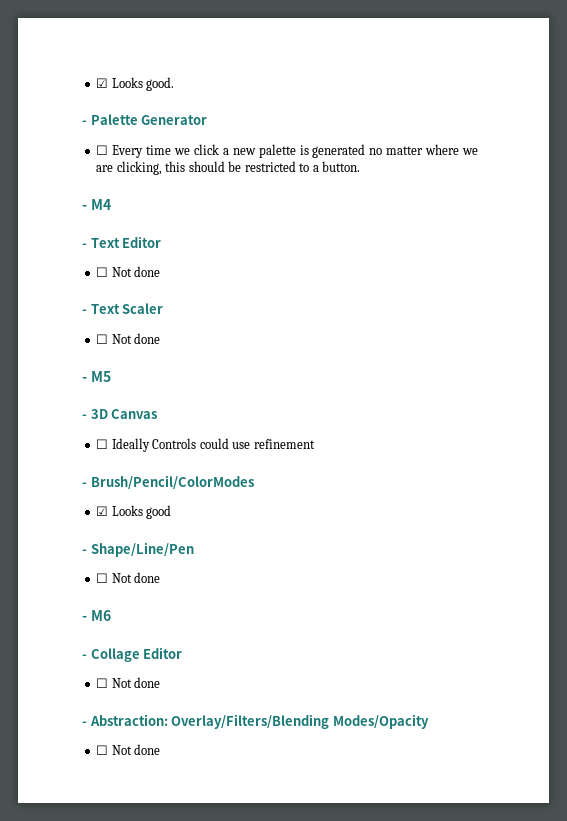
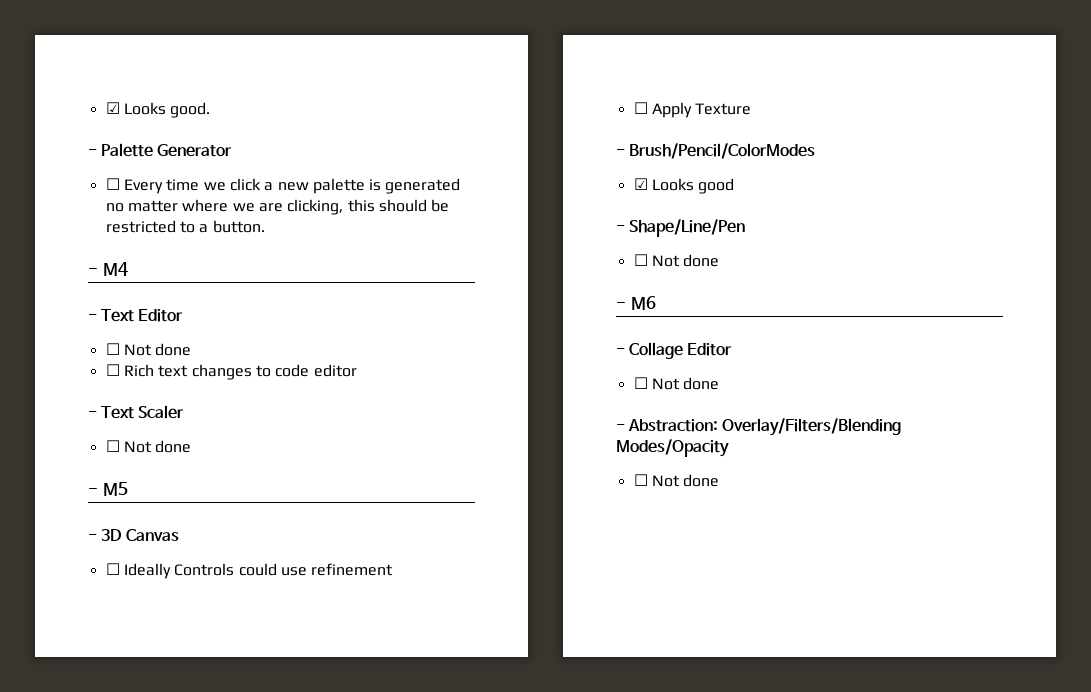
+ ☐ Rich text changes to code editor
+ ☐ Apply Texture

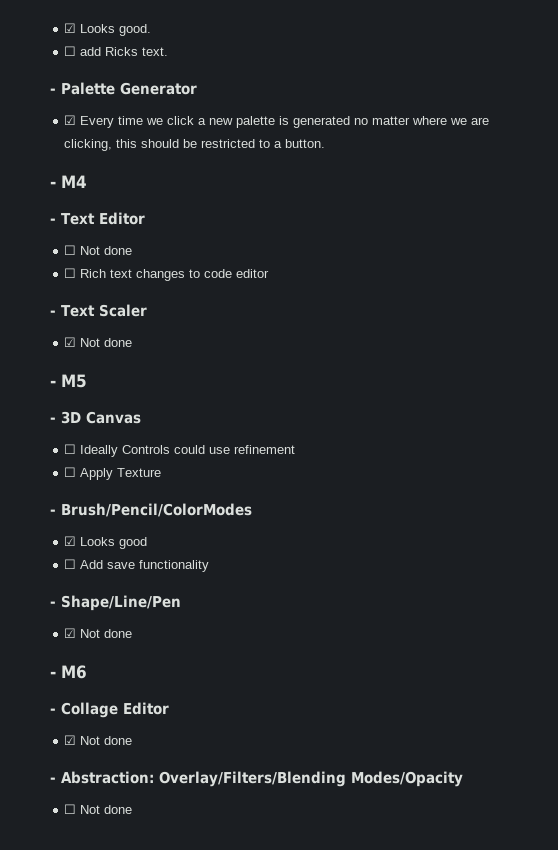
+ ☐ add Ricks text.
- ☐ Every time we click a new palette is generated no matter where we are clicking, this should be restricted to a button.
+ ☑ Every time we click a new palette is generated no matter where we are clicking, this should be restricted to a button.
  - Text Scaler
- ☐ Not done
+ ☑ Not done
+ ☐ Add save functionality
  - Shape/Line/Pen
- ☐ Not done
+ ☑ Not done
  - Collage Editor
- ☐ Not done
+ ☑ Not done

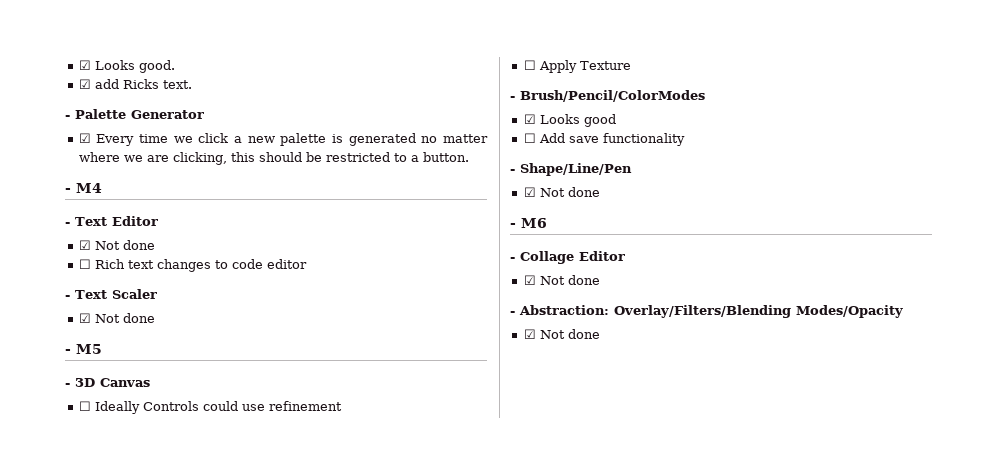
- ☐ add Ricks text.
+ ☑ add Ricks text.
  - Text Editor
- ☐ Not done
+ ☑ Not done
  - Abstraction: Overlay/Filters/Blending Modes/Opacity
- ☐ Not done
+ ☑ Not done

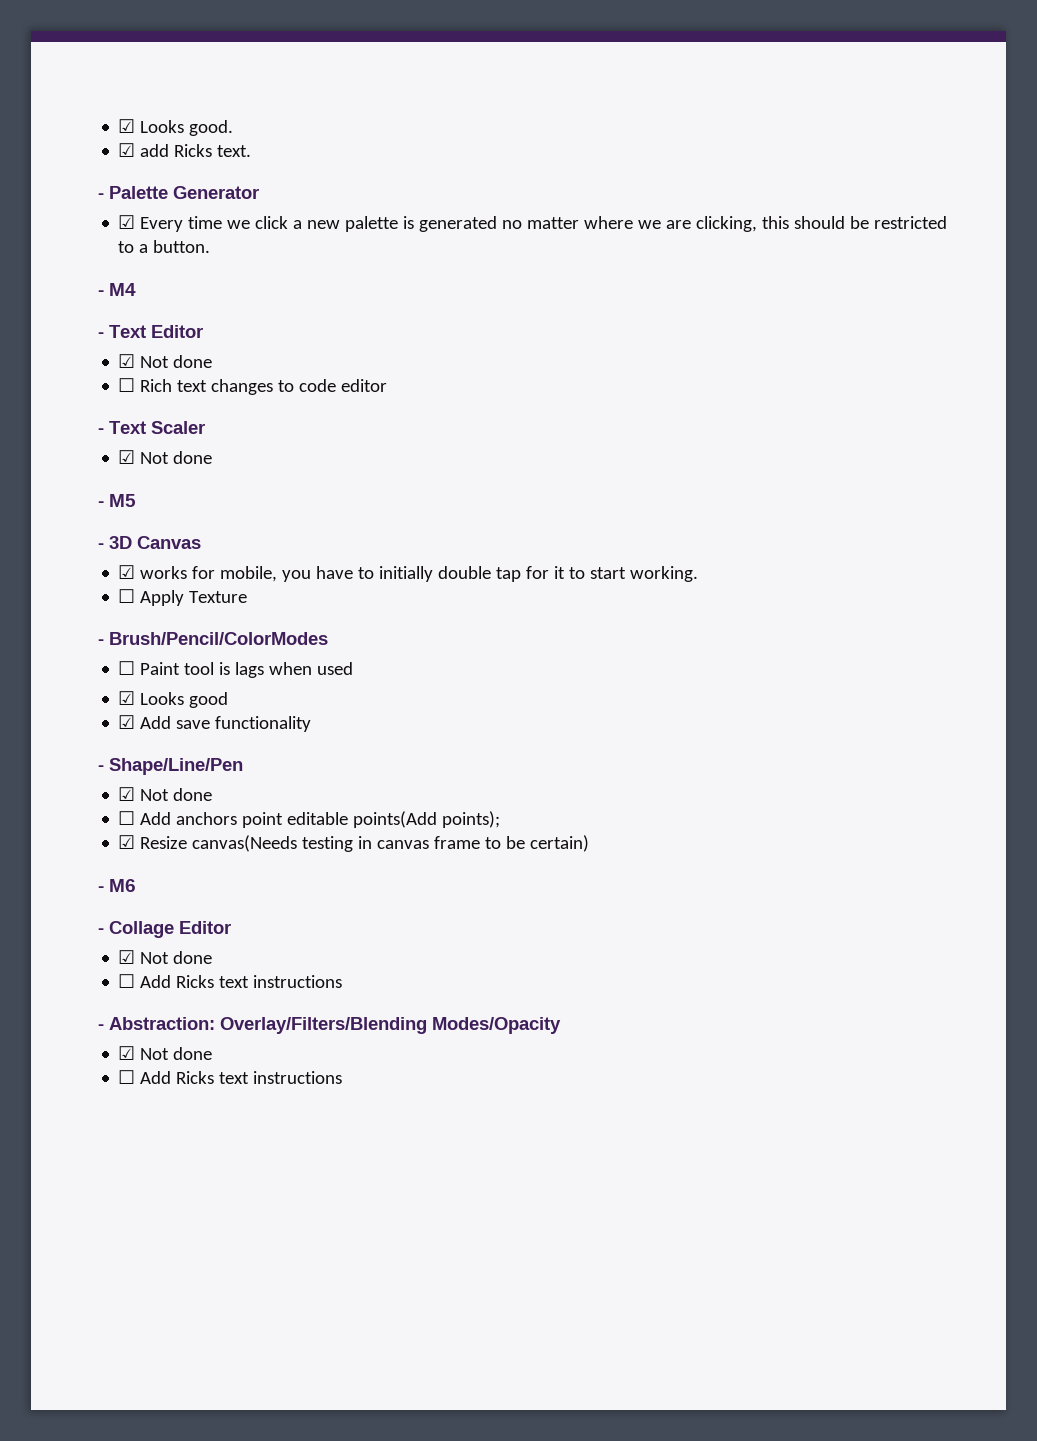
- ☐ Ideally Controls could use refinement
+ ☑ works for mobile, you have to initially double tap for it to start working.
+ ☐ Paint tool is lags when used
- ☐ Add save functionality
+ ☑ Add save functionality
+ ☐ Add anchors point editable points(Add points);
+ ☑ Resize canvas(Needs testing in canvas frame to be certain)
  - Collage Editor
  ☑ Not done
+ ☐ Add Ricks text instructions
  - Abstraction: Overlay/Filters/Blending Modes/Opacity
  ☑ Not done
+ ☐ Add Ricks text instructions

